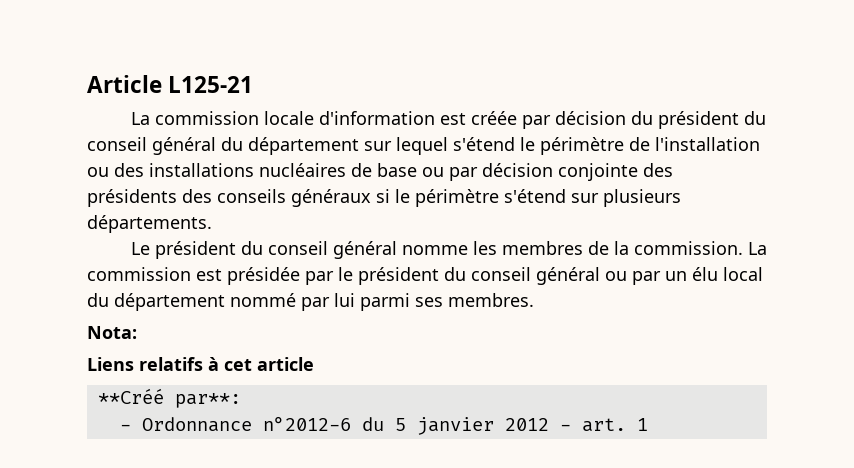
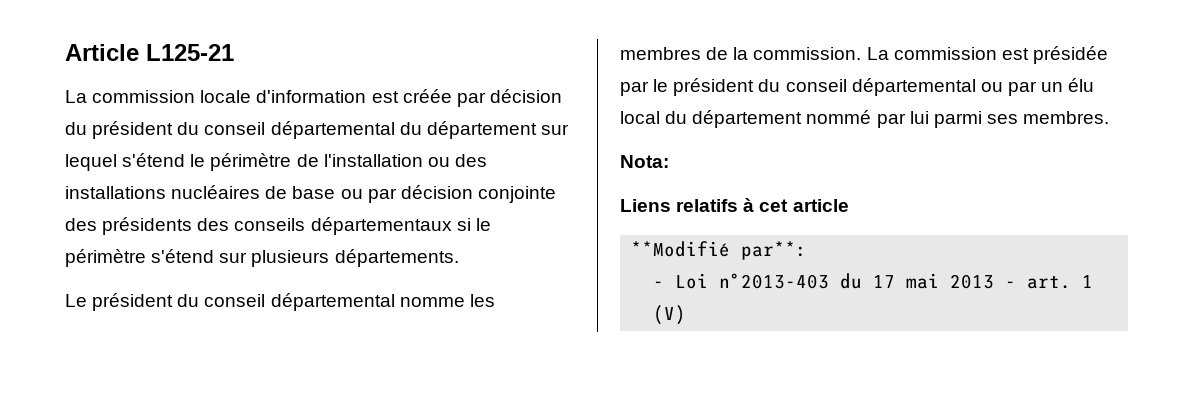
- La commission locale d'information est créée par décision du président du conseil général du département sur lequel s'étend le périmètre de l'installation ou des installations nucléaires de base ou par décision conjointe des présidents des conseils généraux si le périmètre s'étend sur plusieurs départements.
+ La commission locale d'information est créée par décision du président du conseil départemental du département sur lequel s'étend le périmètre de l'installation ou des installations nucléaires de base ou par décision conjointe des présidents des conseils départementaux si le périmètre s'étend sur plusieurs départements.
- Le président du conseil général nomme les membres de la commission.
+ Le président du conseil départemental nomme les membres de la commission.
- La commission est présidée par le président du conseil général ou par un élu local du département nommé par lui parmi ses membres.
+ La commission est présidée par le président du conseil départemental ou par un élu local du département nommé par lui parmi ses membres.
- **Créé par**:
+ **Modifié par**:
- - Ordonnance n°2012-6 du 5 janvier 2012 - art. 1
+ - Loi n°2013-403 du 17 mai 2013 - art. 1 (V)

